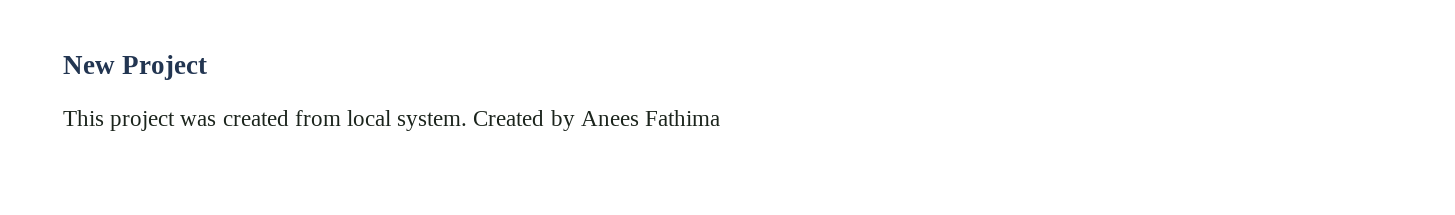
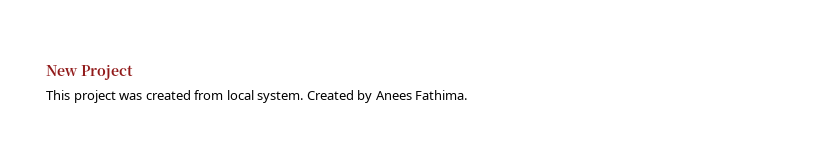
- Created by Anees Fathima
+ Created by Anees Fathima.

